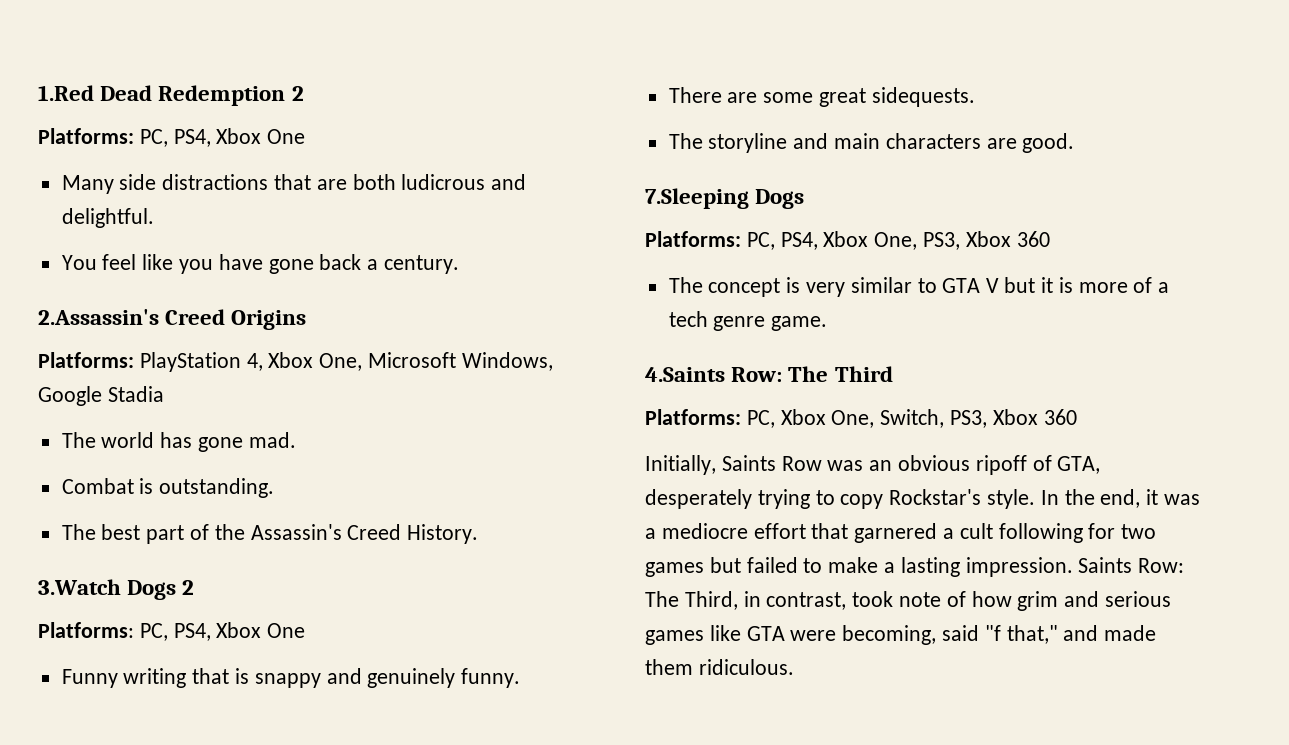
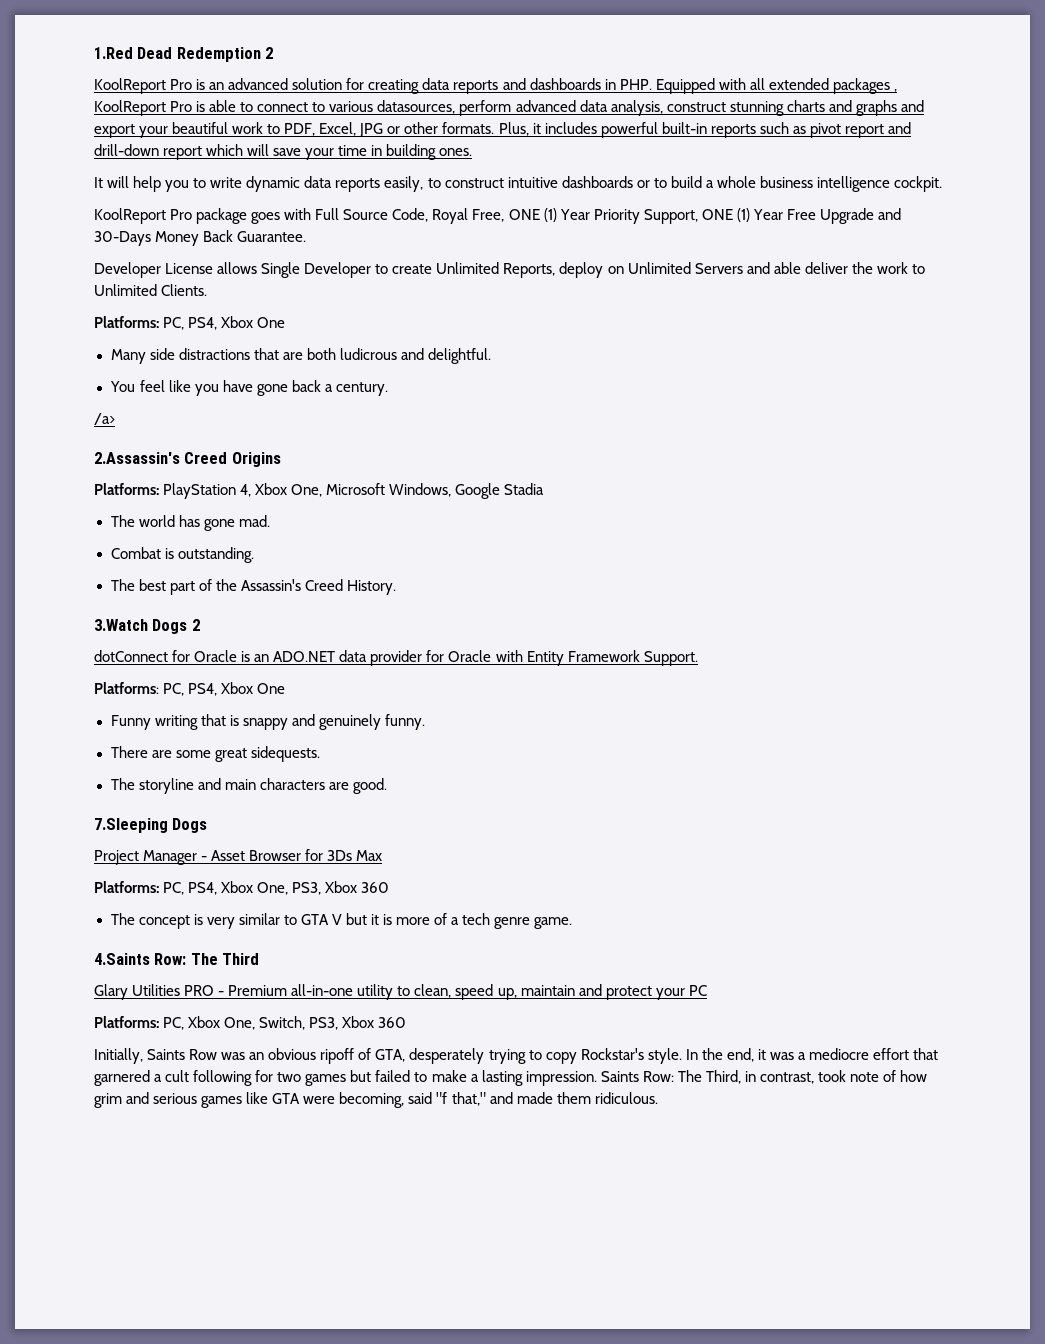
+ KoolReport Pro is an advanced solution for creating data reports and dashboards in PHP. Equipped with all extended packages , KoolReport Pro is able to connect to various datasources, perform advanced data analysis, construct stunning charts and graphs and export your beautiful work to PDF, Excel, JPG or other formats. Plus, it includes powerful built-in reports such as pivot report and drill-down report which will save your time in building ones.
+ It will help you to write dynamic data reports easily, to construct intuitive dashboards or to build a whole business intelligence cockpit.
+ KoolReport Pro package goes with Full Source Code, Royal Free, ONE (1) Year Priority Support, ONE (1) Year Free Upgrade and 30-Days Money Back Guarantee.
+ Developer License allows Single Developer to create Unlimited Reports, deploy on Unlimited Servers and able deliver the work to Unlimited Clients.
+ /a>
+ dotConnect for Oracle is an ADO.NET data provider for Oracle with Entity Framework Support.
+ Project Manager - Asset Browser for 3Ds Max
+ Glary Utilities PRO - Premium all-in-one utility to clean, speed up, maintain and protect your PC

